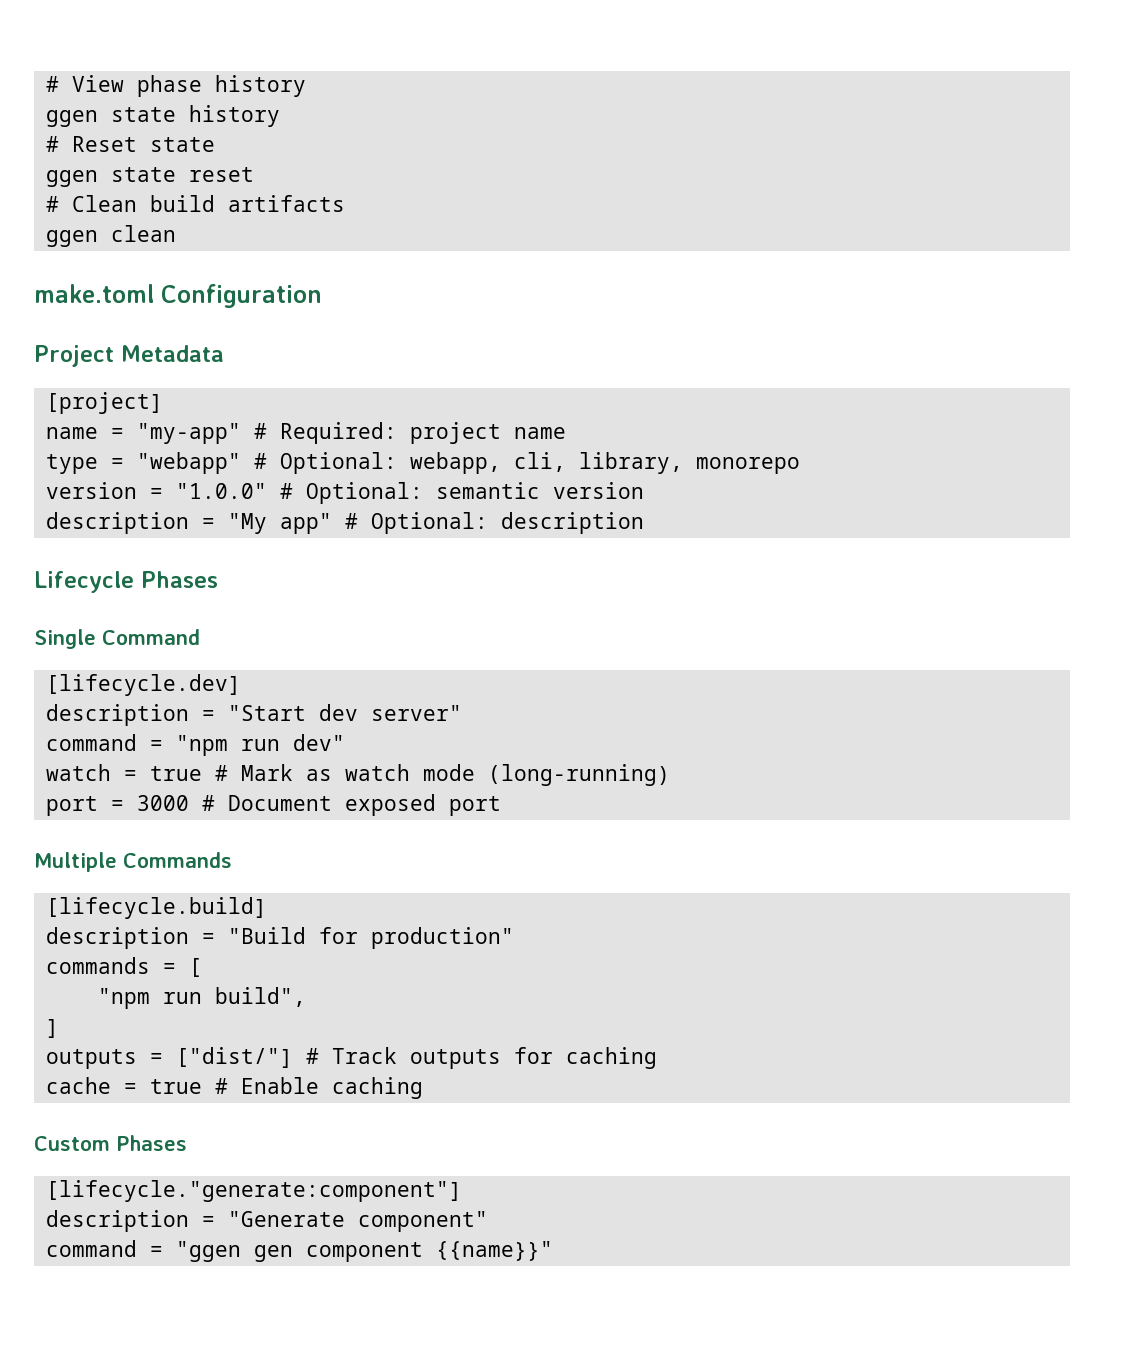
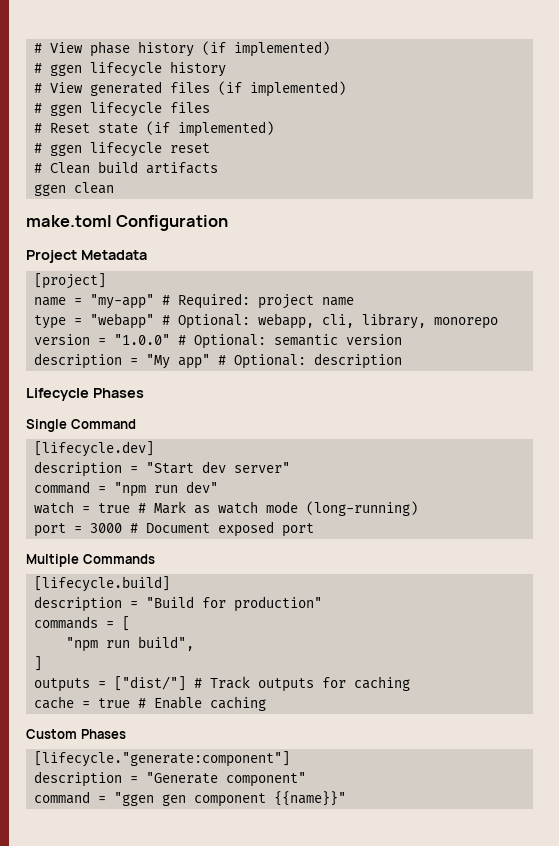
- # View phase history
- ggen state history
- # Reset state
- ggen state reset
+ # View phase history (if implemented)
+ # ggen lifecycle history
+ # View generated files (if implemented)
+ # ggen lifecycle files
+ # Reset state (if implemented)
+ # ggen lifecycle reset

